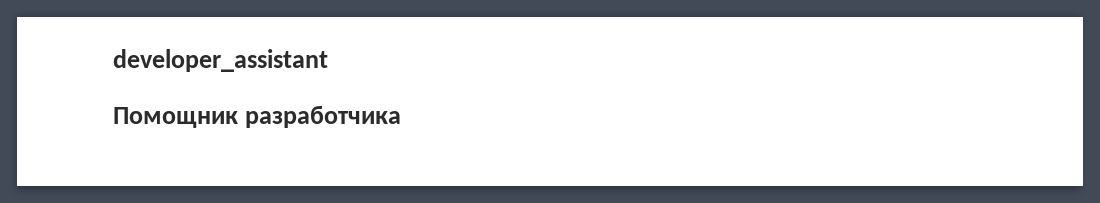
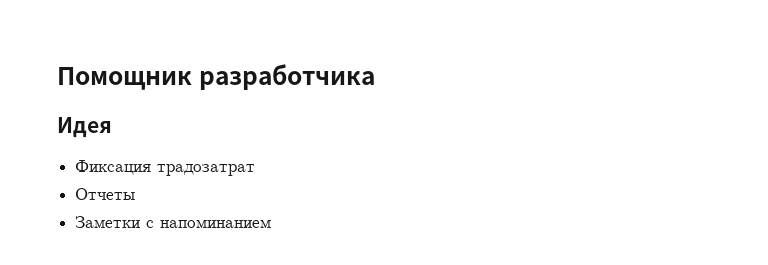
- developer_assistant
+ Идея
+ Фиксация традозатрат
+ Отчеты
+ Заметки с напоминанием

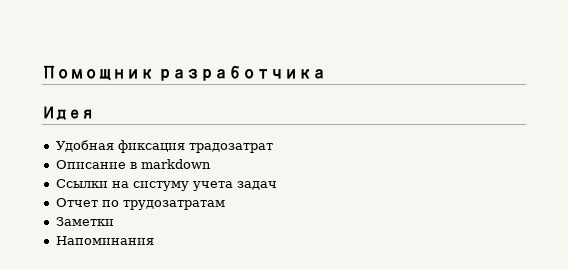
- Фиксация традозатрат
+ Удобная фиксация традозатрат
- Отчеты
+ Описание в markdown
+ Ссылки на систуму учета задач
+ Отчет по трудозатратам
- Заметки с напоминанием
+ Заметки
+ Напоминания

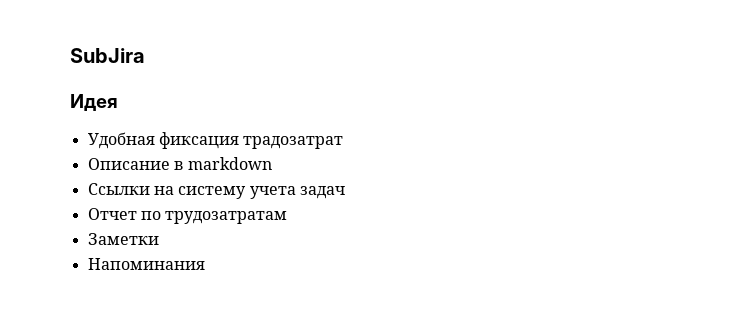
- Помощник разработчика
+ SubJira
- Ссылки на систуму учета задач
+ Ссылки на систему учета задач

